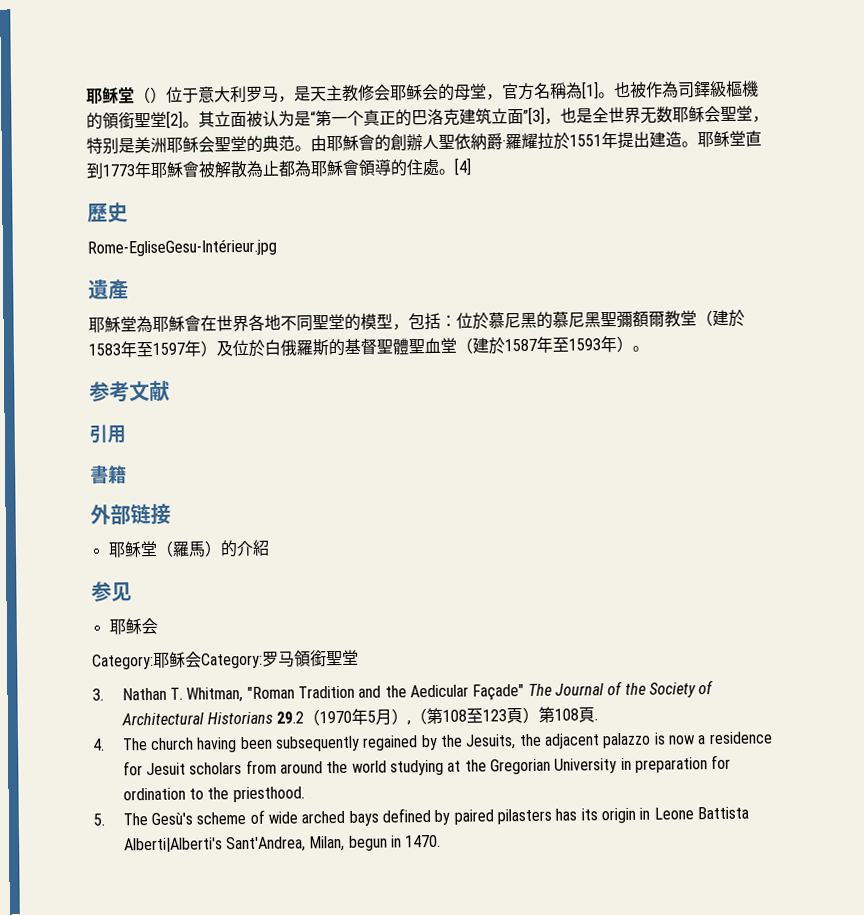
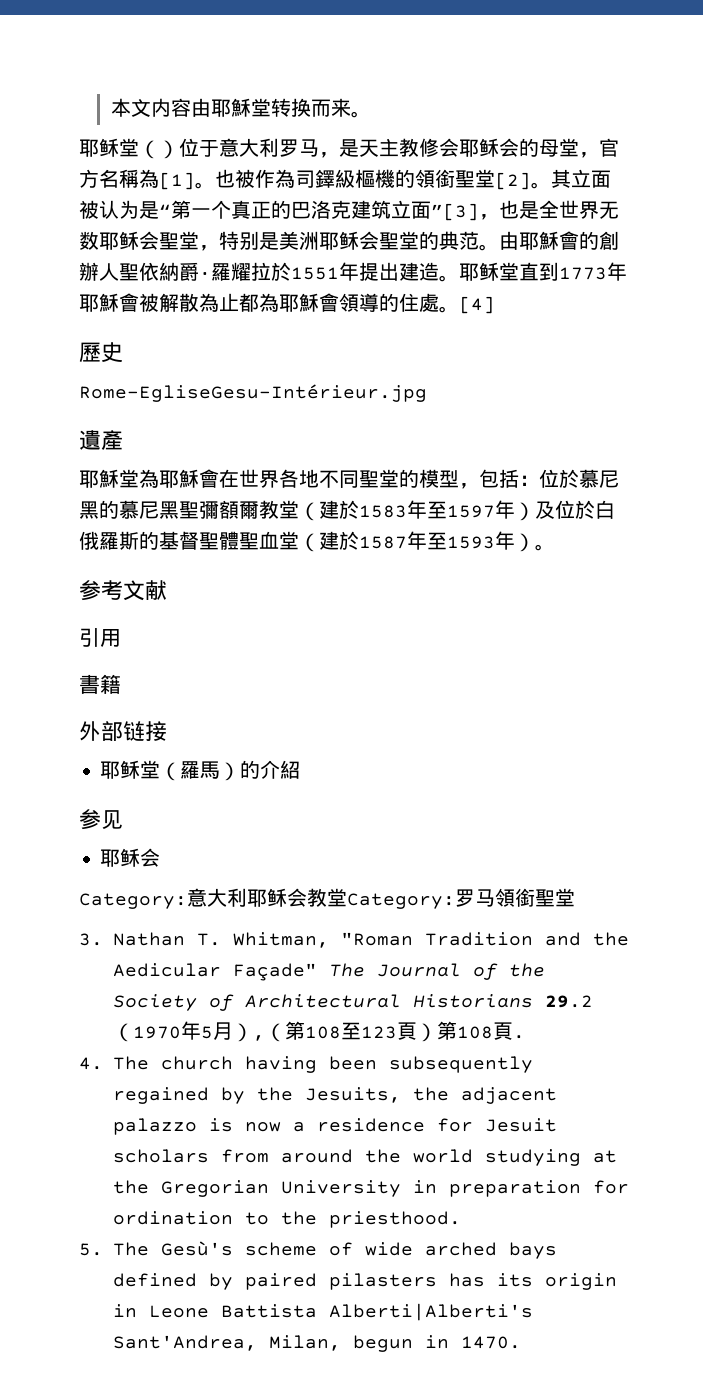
+ 本文内容由耶穌堂转换而来。
- Category:耶稣会Category:罗马領銜聖堂
+ Category:意大利耶稣会教堂Category:罗马領銜聖堂

